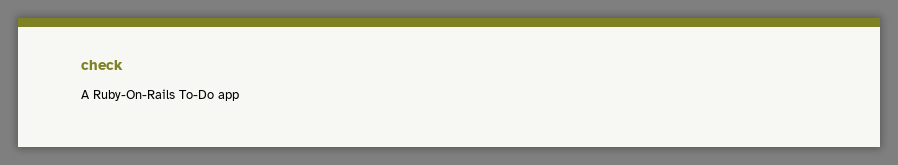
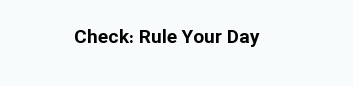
- check
- A Ruby-On-Rails To-Do app
+ Check: Rule Your Day

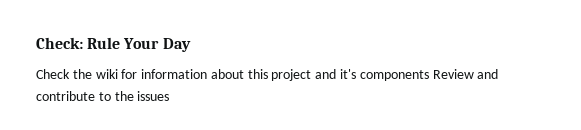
+ Check the wiki for information about this project and it's components Review and contribute to the issues

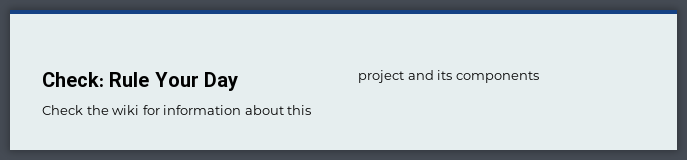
- Check the wiki for information about this project and it's components Review and contribute to the issues
+ Check the wiki for information about this project and its components

